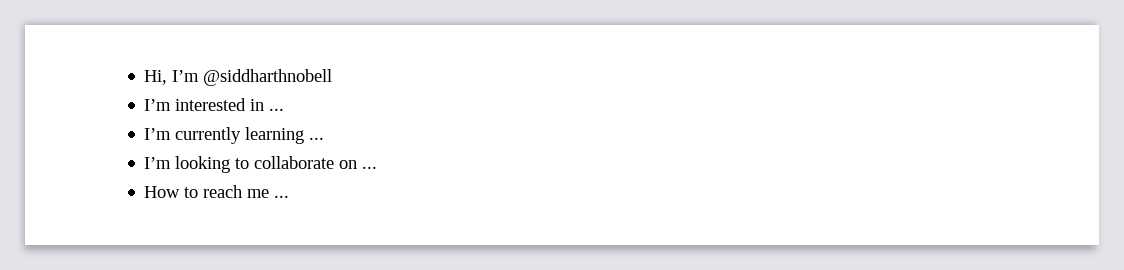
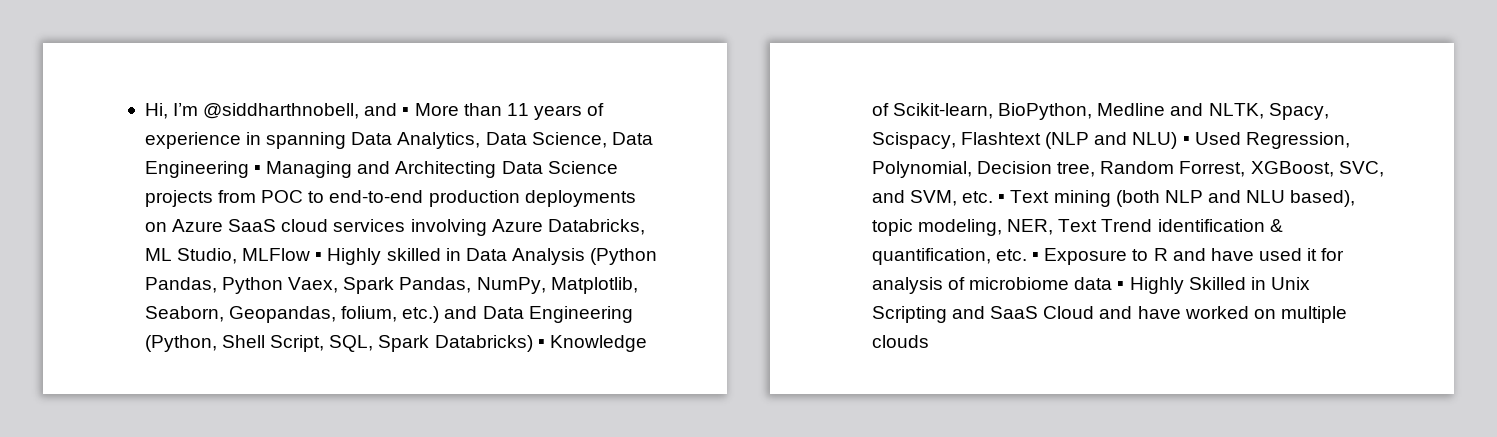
- Hi, I’m @siddharthnobell
- I’m interested in ...
- I’m currently learning ...
- I’m looking to collaborate on ...
- How to reach me ...
+ Hi, I’m @siddharthnobell, and ▪ More than 11 years of experience in spanning Data Analytics, Data Science, Data Engineering ▪ Managing and Architecting Data Science projects from POC to end-to-end production deployments on Azure SaaS cloud services involving Azure Databricks, ML Studio, MLFlow ▪ Highly skilled in Data Analysis (Python Pandas, Python Vaex, Spark Pandas, NumPy, Matplotlib, Seaborn, Geopandas, folium, etc.) and Data Engineering (Python, Shell Script, SQL, Spark Databricks) ▪ Knowledge of Scikit-learn, BioPython, Medline and NLTK, Spacy, Scispacy, Flashtext (NLP and NLU) ▪ Used Regression, Polynomial, Decision tree, Random Forrest, XGBoost, SVC, and SVM, etc. ▪ Text mining (both NLP and NLU based), topic modeling, NER, Text Trend identification & quantification, etc. ▪ Exposure to R and have used it for analysis of microbiome data ▪ Highly Skilled in Unix Scripting and SaaS Cloud and have worked on multiple clouds

